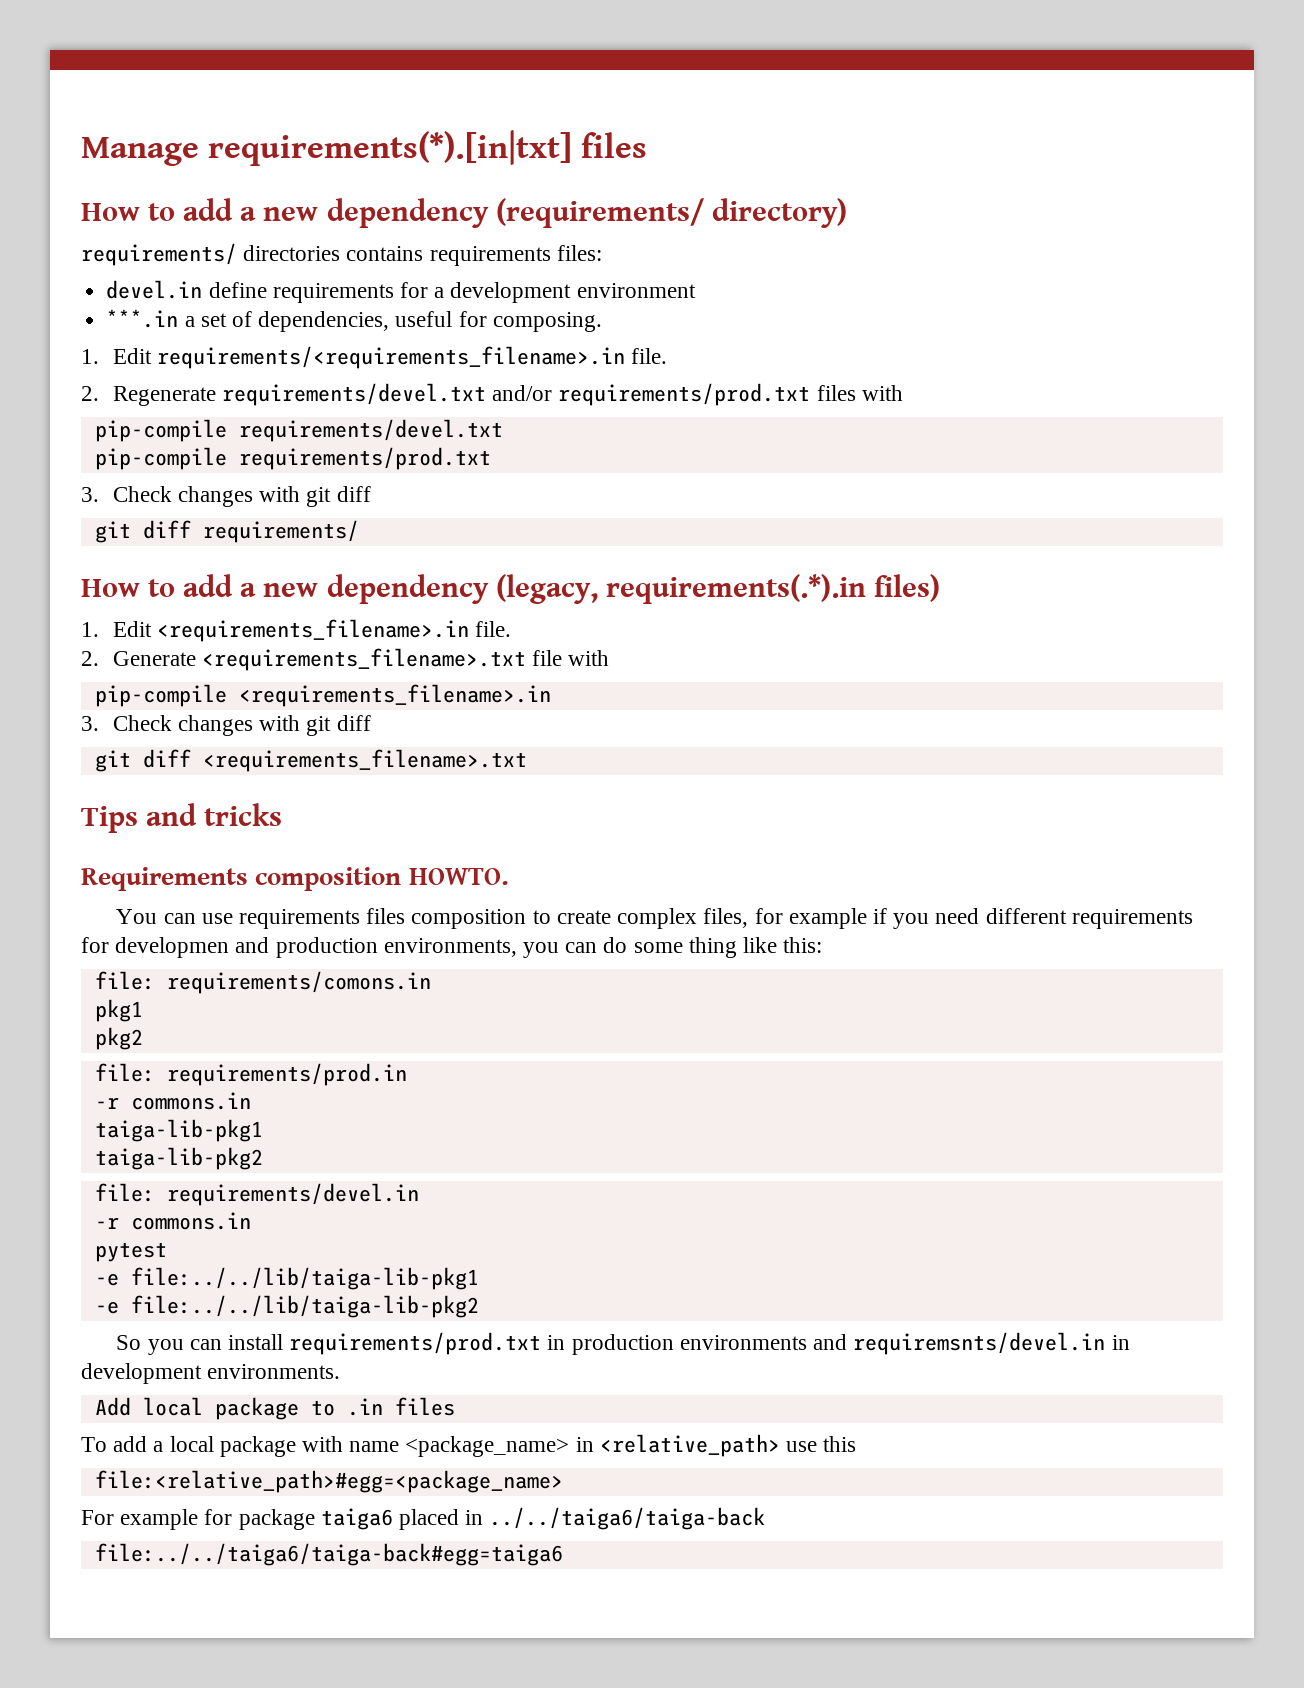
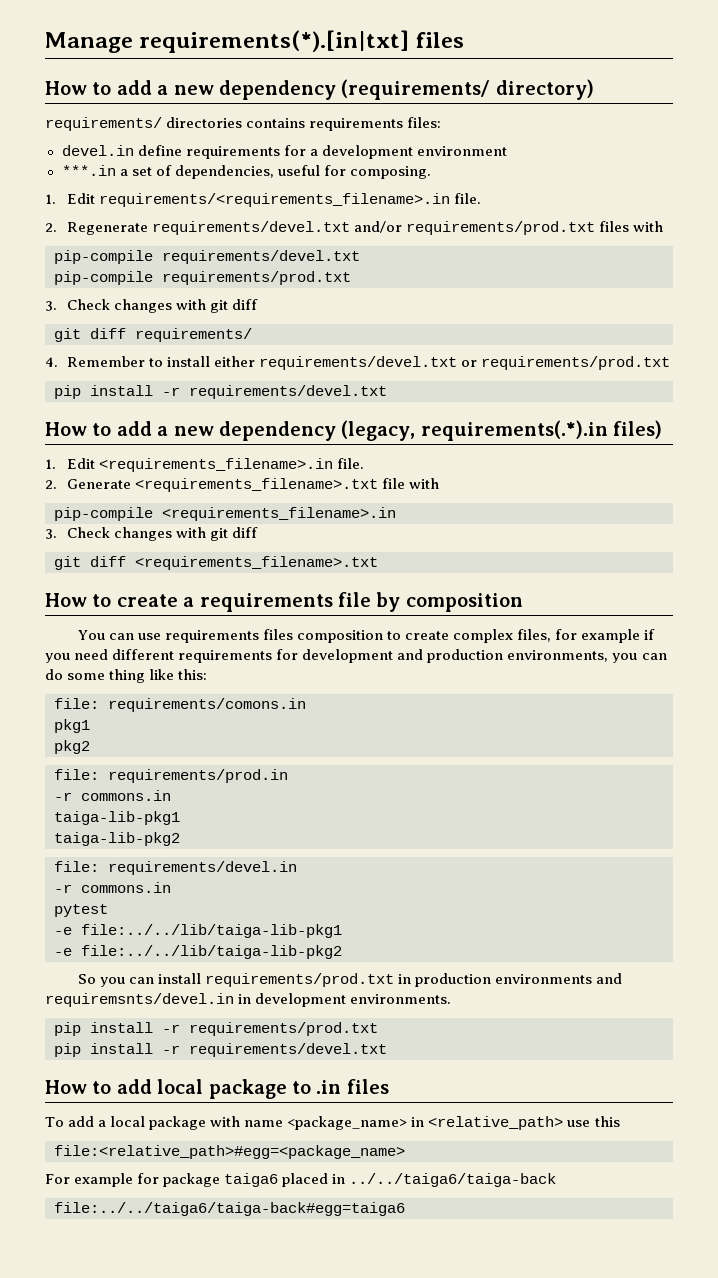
+ 4. Remember to install either requirements/devel.txt or requirements/prod.txt
+ pip install -r requirements/devel.txt
- Tips and tricks
- Requirements composition HOWTO.
+ How to create a requirements file by composition
- You can use requirements files composition to create complex files, for example if you need different requirements for developmen and production environments, you can do some thing like this:
+ You can use requirements files composition to create complex files, for example if you need different requirements for development and production environments, you can do some thing like this:
- Add local package to .in files
+ pip install -r requirements/prod.txt
+ pip install -r requirements/devel.txt
+ How to add local package to .in files

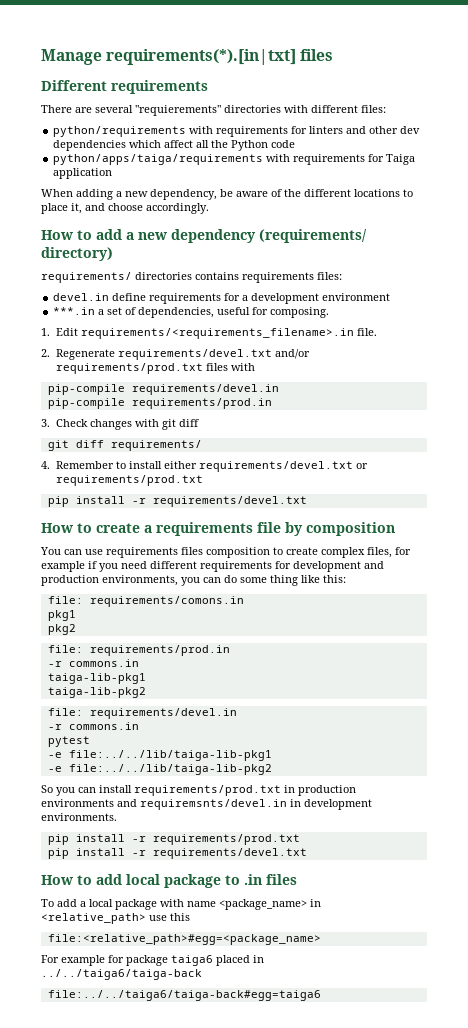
+ Different requirements
+ There are several "requierements" directories with different files:
+ python/requirements with requirements for linters and other dev dependencies which affect all the Python code
+ python/apps/taiga/requirements with requirements for Taiga application
+ When adding a new dependency, be aware of the different locations to place it, and choose accordingly.
- pip-compile requirements/devel.txt
- pip-compile requirements/prod.txt
+ pip-compile requirements/devel.in
+ pip-compile requirements/prod.in
- How to add a new dependency (legacy, requirements(.*).in files)
- 1. Edit <requirements_filename>.in file.
- 2. Generate <requirements_filename>.txt file with
- pip-compile <requirements_filename>.in
- 3. Check changes with git diff
- git diff <requirements_filename>.txt

